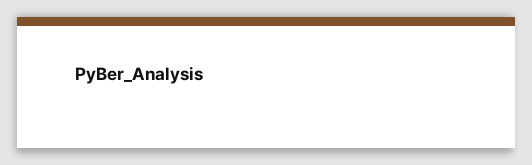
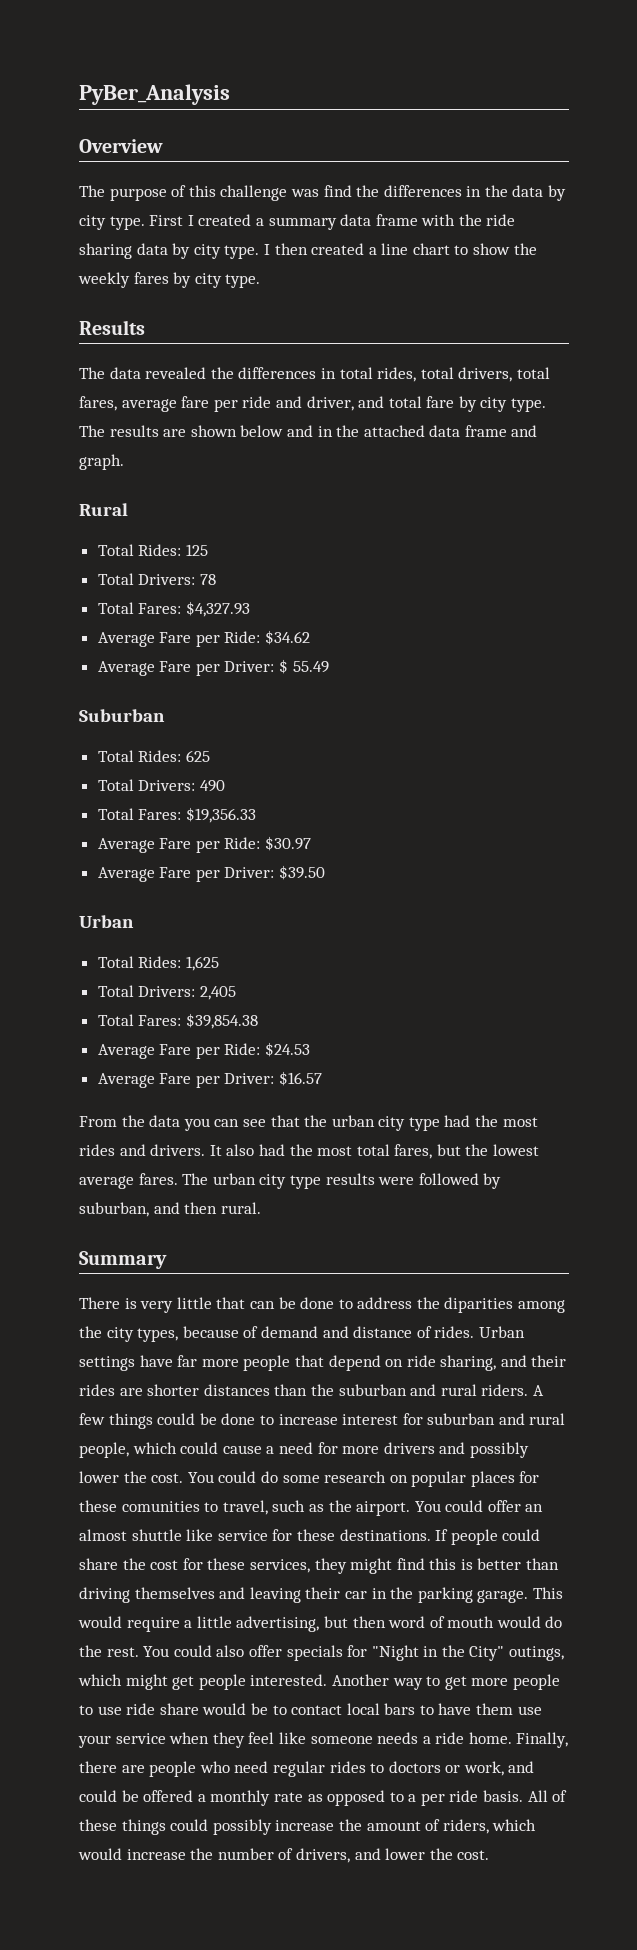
+ Overview
+ The purpose of this challenge was find the differences in the data by city type. First I created a summary data frame with the ride sharing data by city type. I then created a line chart to show the weekly fares by city type.
+ Results
+ The data revealed the differences in total rides, total drivers, total fares, average fare per ride and driver, and total fare by city type. The results are shown below and in the attached data frame and graph.
+ Rural
+ Total Rides: 125
+ Total Drivers: 78
+ Total Fares: $4,327.93
+ Average Fare per Ride: $34.62
+ Average Fare per Driver: $ 55.49
+ Suburban
+ Total Rides: 625
+ Total Drivers: 490
+ Total Fares: $19,356.33
+ Average Fare per Ride: $30.97
+ Average Fare per Driver: $39.50
+ Urban
+ Total Rides: 1,625
+ Total Drivers: 2,405
+ Total Fares: $39,854.38
+ Average Fare per Ride: $24.53
+ Average Fare per Driver: $16.57
+ From the data you can see that the urban city type had the most rides and drivers. It also had the most total fares, but the lowest average fares. The urban city type results were followed by suburban, and then rural.
+ Summary
+ There is very little that can be done to address the diparities among the city types, because of demand and distance of rides. Urban settings have far more people that depend on ride sharing, and their rides are shorter distances than the suburban and rural riders. A few things could be done to increase interest for suburban and rural people, which could cause a need for more drivers and possibly lower the cost. You could do some research on popular places for these comunities to travel, such as the airport. You could offer an almost shuttle like service for these destinations. If people could share the cost for these services, they might find this is better than driving themselves and leaving their car in the parking garage. This would require a little advertising, but then word of mouth would do the rest. You could also offer specials for "Night in the City" outings, which might get people interested. Another way to get more people to use ride share would be to contact local bars to have them use your service when they feel like someone needs a ride home. Finally, there are people who need regular rides to doctors or work, and could be offered a monthly rate as opposed to a per ride basis. All of these things could possibly increase the amount of riders, which would increase the number of drivers, and lower the cost.

